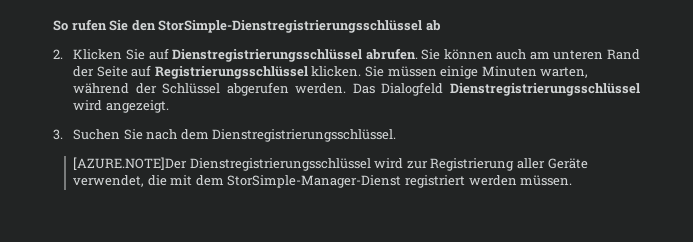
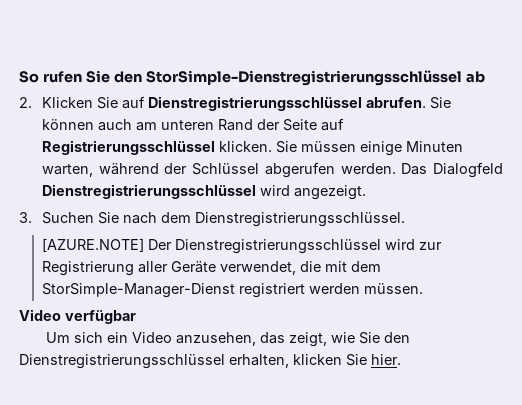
- [AZURE.NOTE]Der Dienstregistrierungsschlüssel wird zur Registrierung aller Geräte verwendet, die mit dem StorSimple-Manager-Dienst registriert werden müssen.
+ [AZURE.NOTE] Der Dienstregistrierungsschlüssel wird zur Registrierung aller Geräte verwendet, die mit dem StorSimple-Manager-Dienst registriert werden müssen.
+ Video verfügbar
+ Um sich ein Video anzusehen, das zeigt, wie Sie den Dienstregistrierungsschlüssel erhalten, klicken Sie hier.

